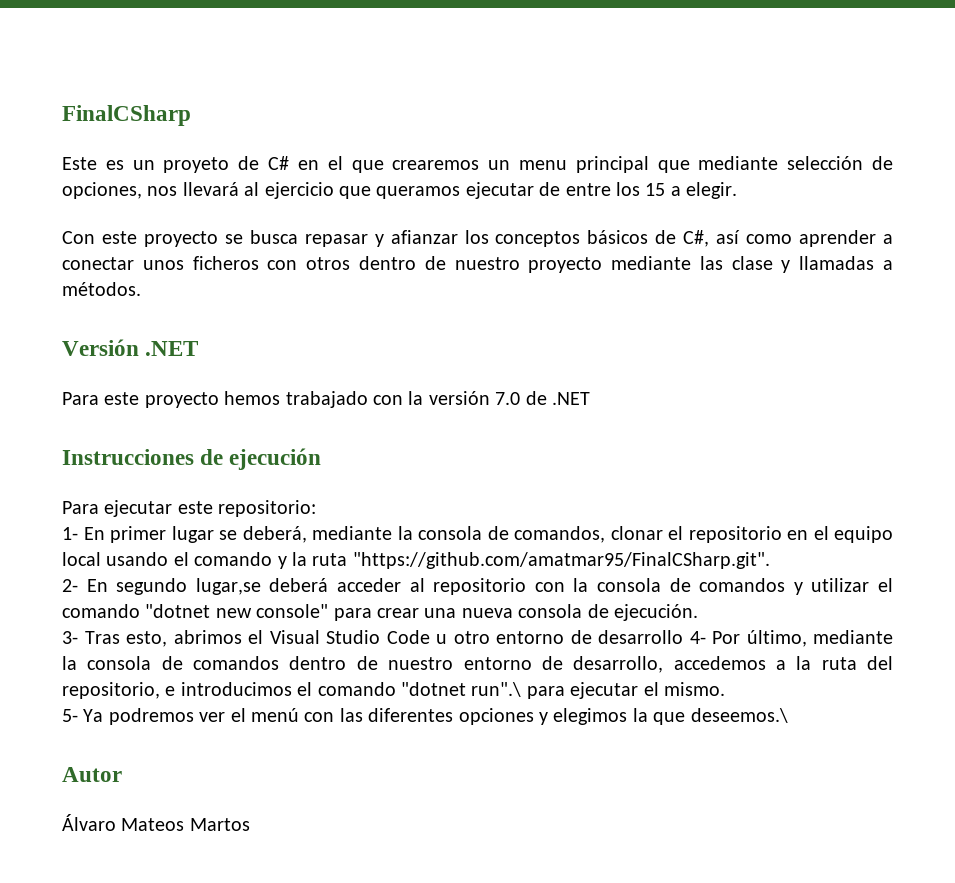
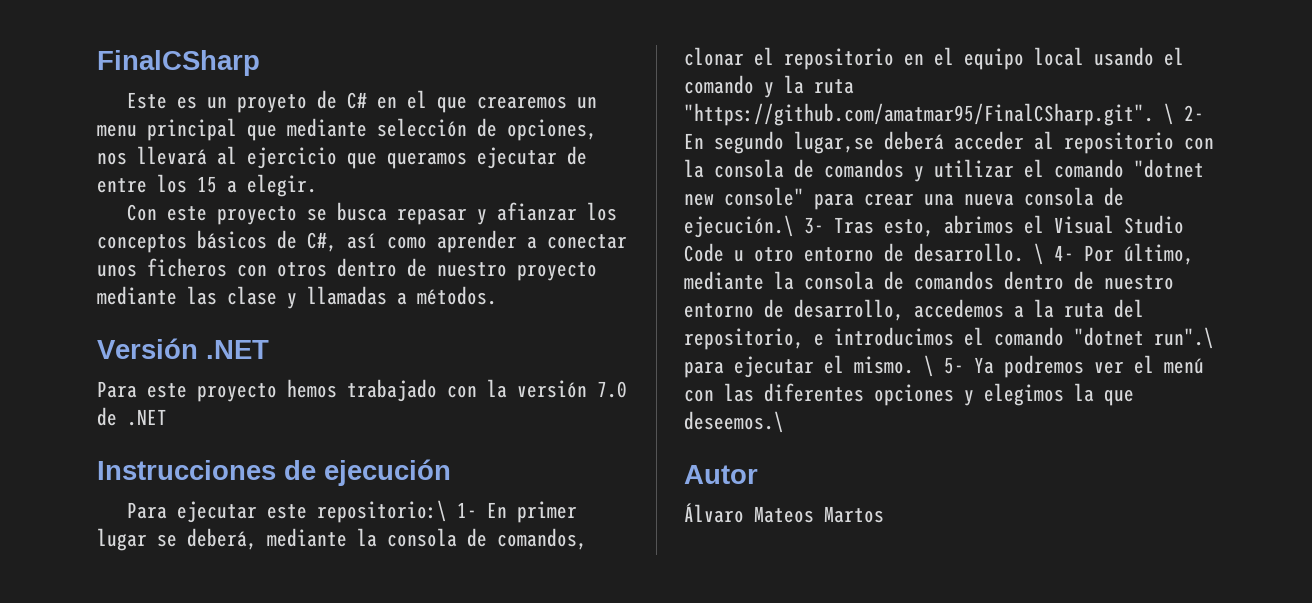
- Para ejecutar este repositorio:
- 1- En primer lugar se deberá, mediante la consola de comandos, clonar el repositorio en el equipo local usando el comando y la ruta "https://github.com/amatmar95/FinalCSharp.git".
- 2- En segundo lugar,se deberá acceder al repositorio con la consola de comandos y utilizar el comando "dotnet new console" para crear una nueva consola de ejecución.
- 3- Tras esto, abrimos el Visual Studio Code u otro entorno de desarrollo 4- Por último, mediante la consola de comandos dentro de nuestro entorno de desarrollo, accedemos a la ruta del repositorio, e introducimos el comando "dotnet run".\ para ejecutar el mismo.
- 5- Ya podremos ver el menú con las diferentes opciones y elegimos la que deseemos.\
+ Para ejecutar este repositorio:\ 1- En primer lugar se deberá, mediante la consola de comandos, clonar el repositorio en el equipo local usando el comando y la ruta "https://github.com/amatmar95/FinalCSharp.git". \ 2- En segundo lugar,se deberá acceder al repositorio con la consola de comandos y utilizar el comando "dotnet new console" para crear una nueva consola de ejecución.\ 3- Tras esto, abrimos el Visual Studio Code u otro entorno de desarrollo. \ 4- Por último, mediante la consola de comandos dentro de nuestro entorno de desarrollo, accedemos a la ruta del repositorio, e introducimos el comando "dotnet run".\ para ejecutar el mismo. \ 5- Ya podremos ver el menú con las diferentes opciones y elegimos la que deseemos.\

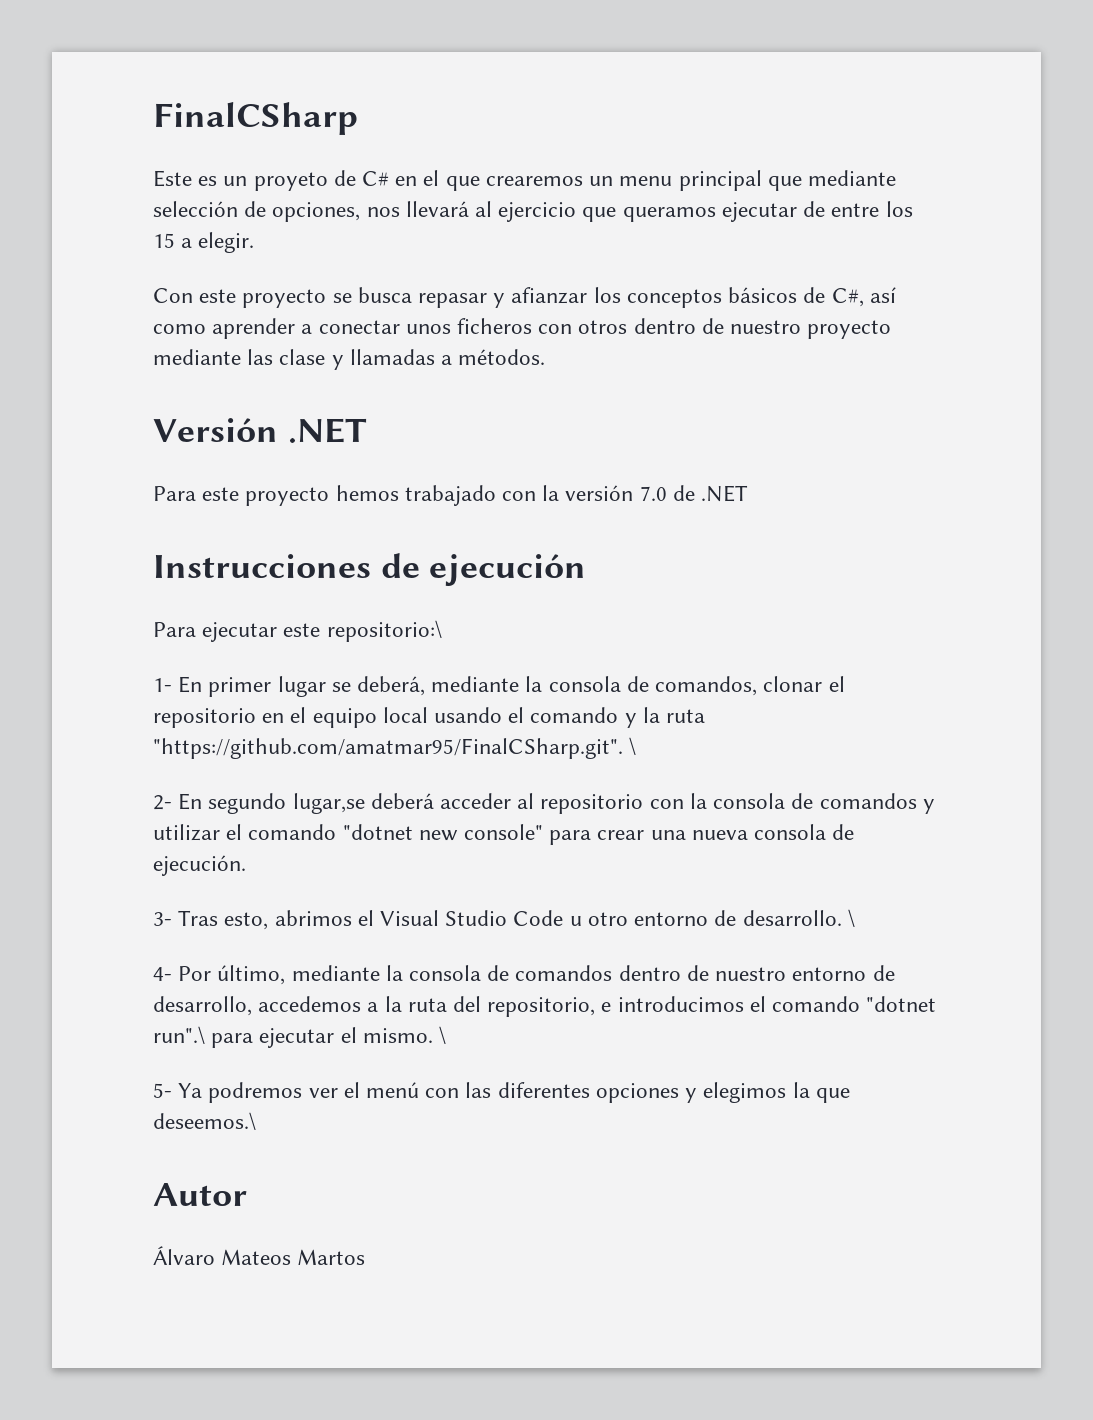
- Para ejecutar este repositorio:\ 1- En primer lugar se deberá, mediante la consola de comandos, clonar el repositorio en el equipo local usando el comando y la ruta "https://github.com/amatmar95/FinalCSharp.git". \ 2- En segundo lugar,se deberá acceder al repositorio con la consola de comandos y utilizar el comando "dotnet new console" para crear una nueva consola de ejecución.\ 3- Tras esto, abrimos el Visual Studio Code u otro entorno de desarrollo. \ 4- Por último, mediante la consola de comandos dentro de nuestro entorno de desarrollo, accedemos a la ruta del repositorio, e introducimos el comando "dotnet run".\ para ejecutar el mismo. \ 5- Ya podremos ver el menú con las diferentes opciones y elegimos la que deseemos.\
+ Para ejecutar este repositorio:\
+ 1- En primer lugar se deberá, mediante la consola de comandos, clonar el repositorio en el equipo local usando el comando y la ruta "https://github.com/amatmar95/FinalCSharp.git". \
+ 2- En segundo lugar,se deberá acceder al repositorio con la consola de comandos y utilizar el comando "dotnet new console" para crear una nueva consola de ejecución.
+ 3- Tras esto, abrimos el Visual Studio Code u otro entorno de desarrollo. \
+ 4- Por último, mediante la consola de comandos dentro de nuestro entorno de desarrollo, accedemos a la ruta del repositorio, e introducimos el comando "dotnet run".\ para ejecutar el mismo. \
+ 5- Ya podremos ver el menú con las diferentes opciones y elegimos la que deseemos.\

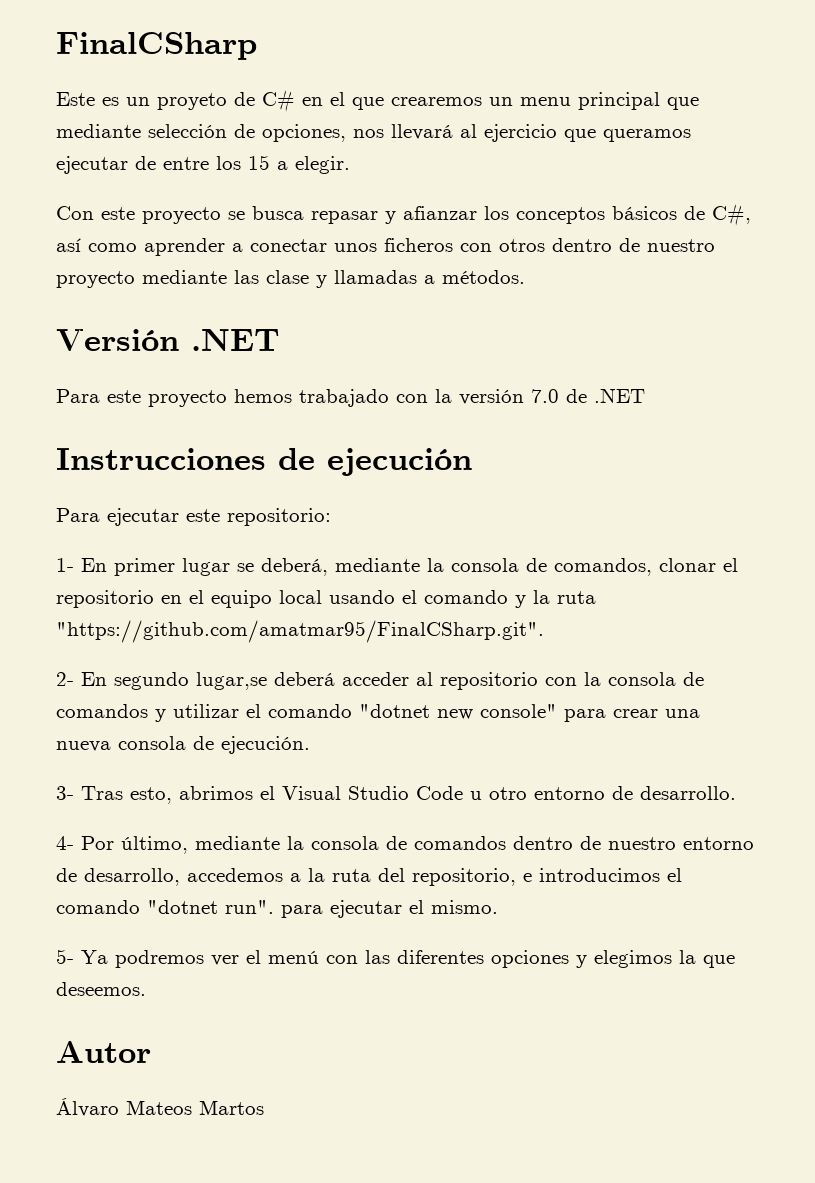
- Para ejecutar este repositorio:\
+ Para ejecutar este repositorio:
- 1- En primer lugar se deberá, mediante la consola de comandos, clonar el repositorio en el equipo local usando el comando y la ruta "https://github.com/amatmar95/FinalCSharp.git". \
+ 1- En primer lugar se deberá, mediante la consola de comandos, clonar el repositorio en el equipo local usando el comando y la ruta "https://github.com/amatmar95/FinalCSharp.git".
- 3- Tras esto, abrimos el Visual Studio Code u otro entorno de desarrollo. \
+ 3- Tras esto, abrimos el Visual Studio Code u otro entorno de desarrollo.
- 4- Por último, mediante la consola de comandos dentro de nuestro entorno de desarrollo, accedemos a la ruta del repositorio, e introducimos el comando "dotnet run".\ para ejecutar el mismo. \
+ 4- Por último, mediante la consola de comandos dentro de nuestro entorno de desarrollo, accedemos a la ruta del repositorio, e introducimos el comando "dotnet run". para ejecutar el mismo.
- 5- Ya podremos ver el menú con las diferentes opciones y elegimos la que deseemos.\
+ 5- Ya podremos ver el menú con las diferentes opciones y elegimos la que deseemos.

